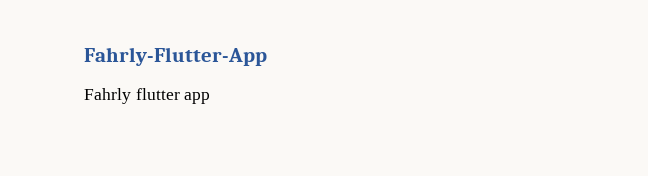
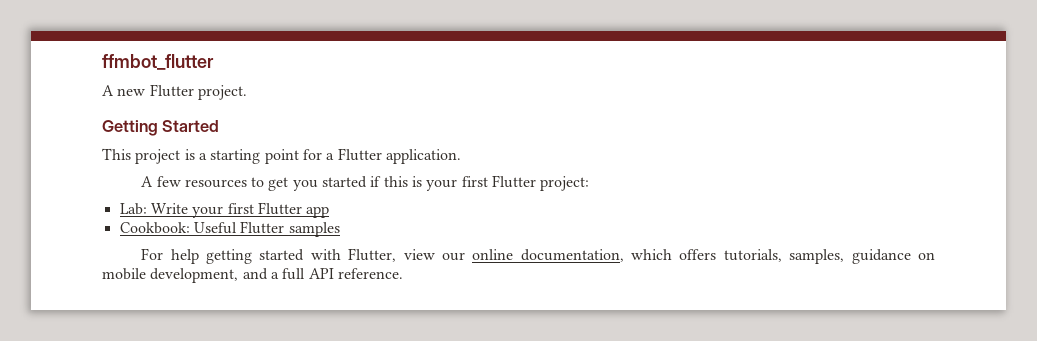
- Fahrly-Flutter-App
- Fahrly flutter app
+ ffmbot_flutter
+ A new Flutter project.
+ Getting Started
+ This project is a starting point for a Flutter application.
+ A few resources to get you started if this is your first Flutter project:
+ Lab: Write your first Flutter app
+ Cookbook: Useful Flutter samples
+ For help getting started with Flutter, view our online documentation, which offers tutorials, samples, guidance on mobile development, and a full API reference.

